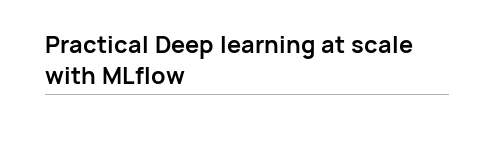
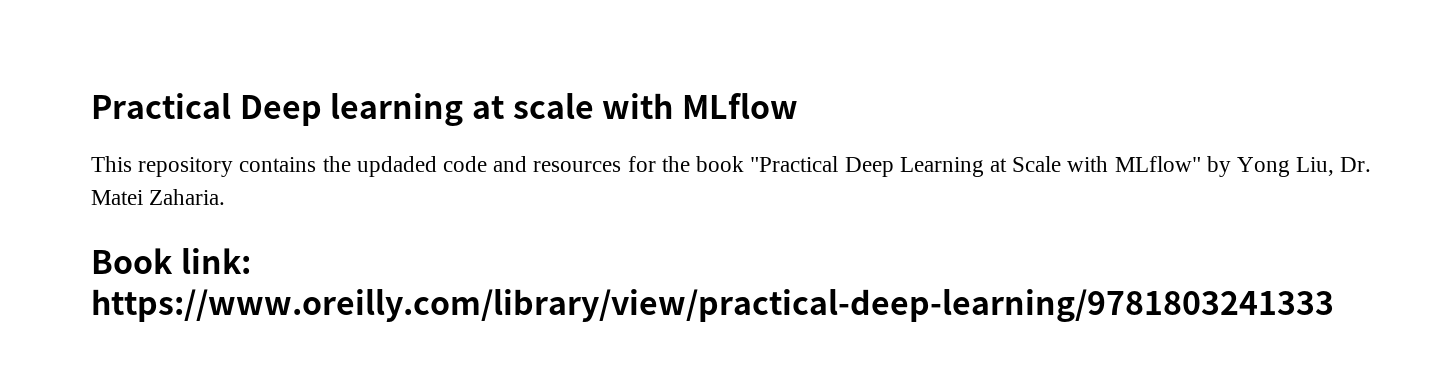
+ This repository contains the updaded code and resources for the book "Practical Deep Learning at Scale with MLflow" by Yong Liu, Dr. Matei Zaharia.
+ Book link: https://www.oreilly.com/library/view/practical-deep-learning/9781803241333

